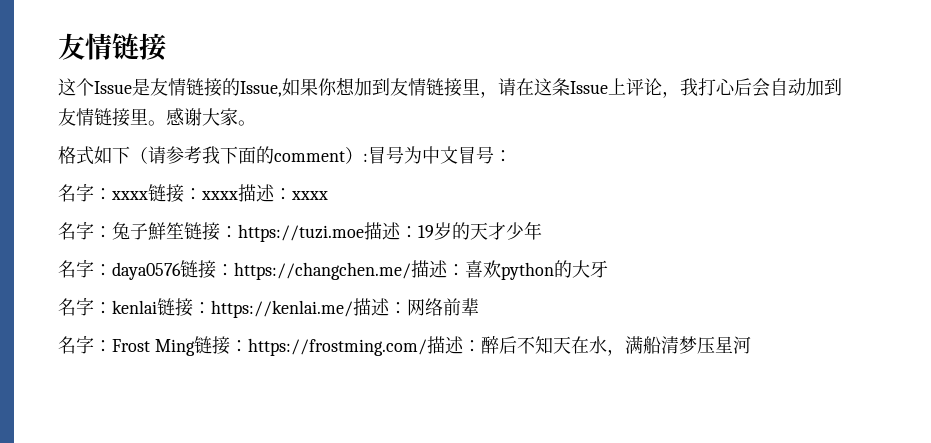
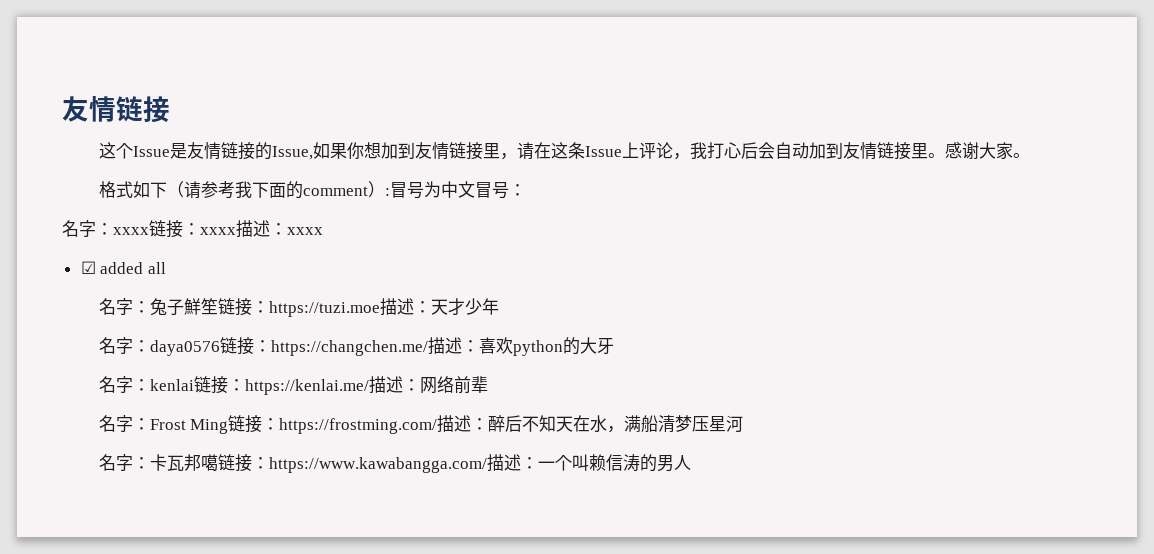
+ ☑ added all
- 名字：兔子鮮笙链接：https://tuzi.moe描述：19岁的天才少年
+ 名字：兔子鮮笙链接：https://tuzi.moe描述：天才少年
+ 名字：卡瓦邦噶链接：https://www.kawabangga.com/描述：一个叫赖信涛的男人

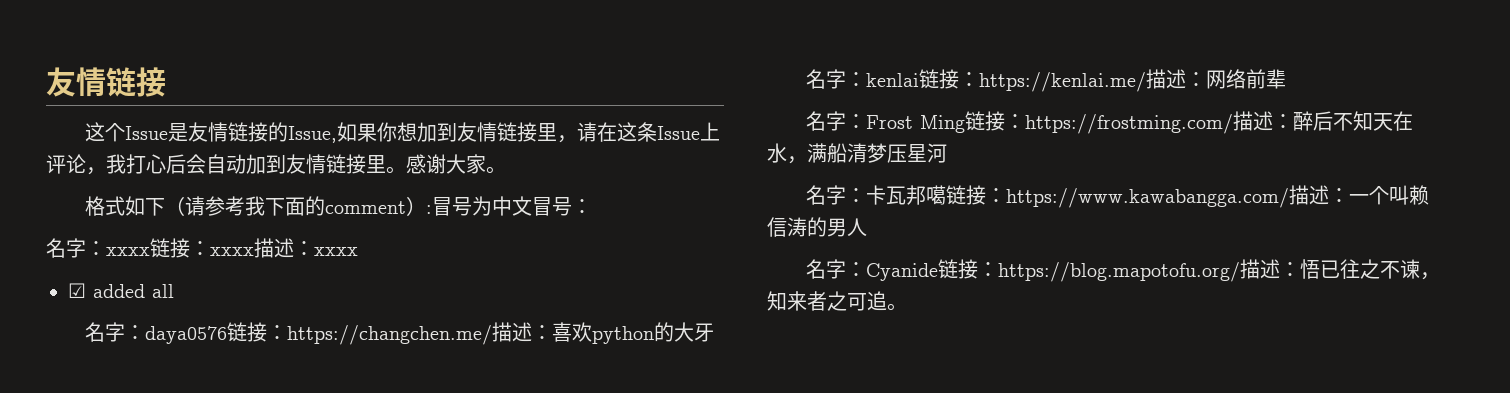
- 名字：兔子鮮笙链接：https://tuzi.moe描述：天才少年
+ 名字：Cyanide链接：https://blog.mapotofu.org/描述：悟已往之不谏，知来者之可追。

